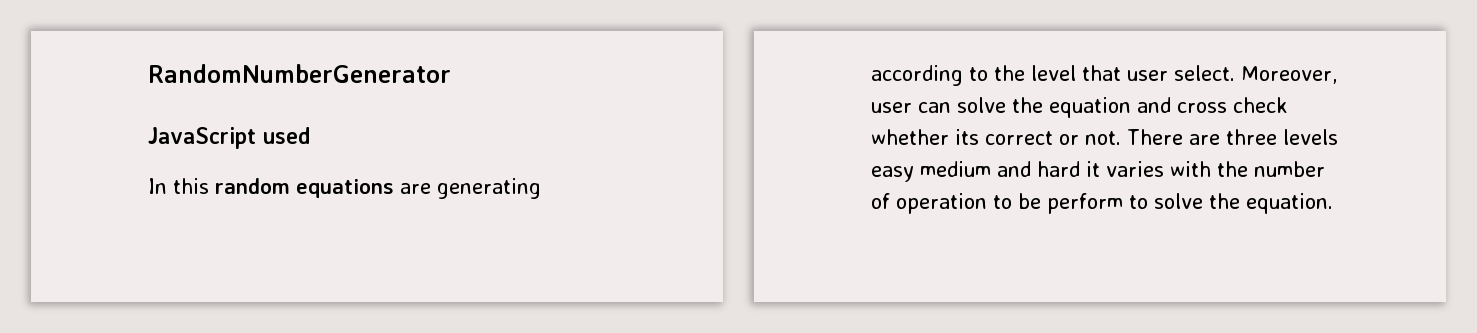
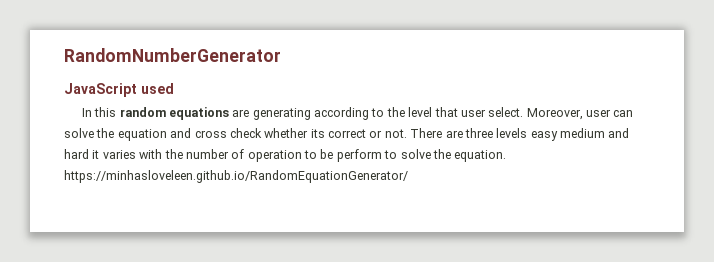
- There are three levels easy medium and hard it varies with the number of operation to be perform to solve the equation.
+ There are three levels easy medium and hard it varies with the number of operation to be perform to solve the equation. https://minhasloveleen.github.io/RandomEquationGenerator/

